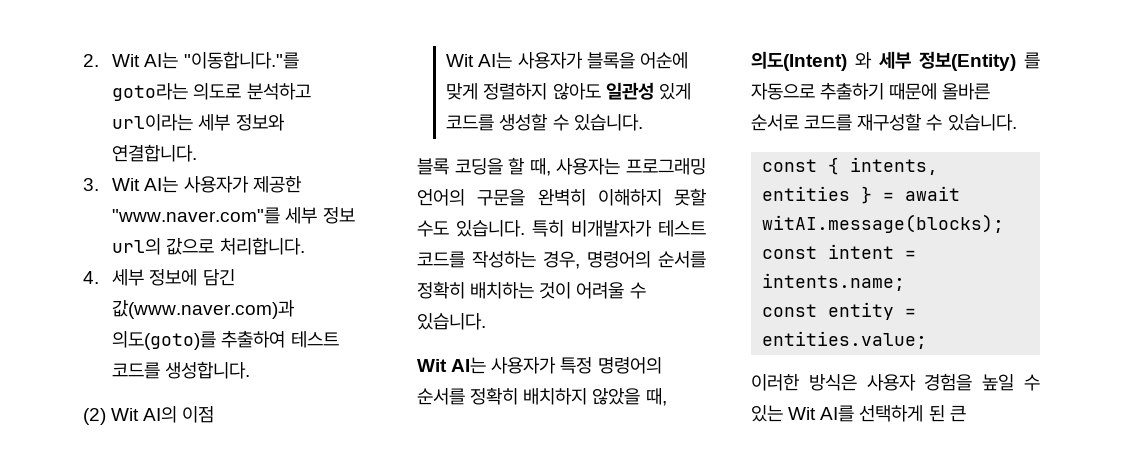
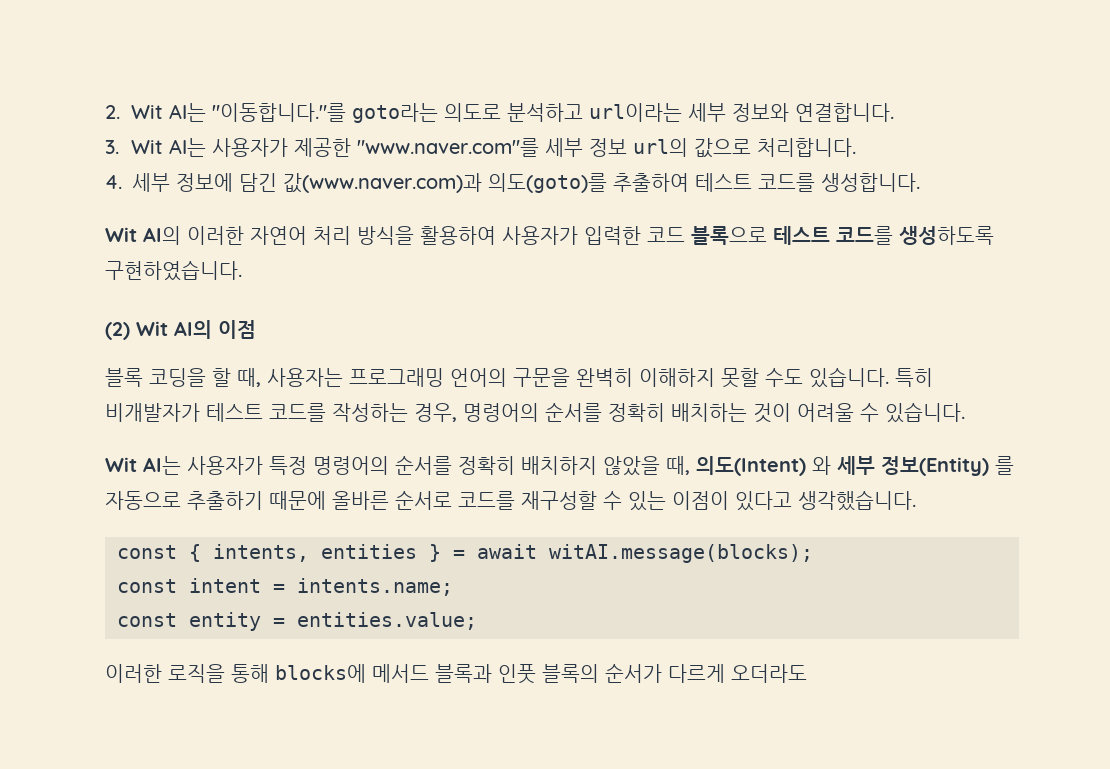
+ Wit AI의 이러한 자연어 처리 방식을 활용하여 사용자가 입력한 코드 블록으로 테스트 코드를 생성하도록 구현하였습니다.
  (2) Wit AI의 이점
- Wit AI는 사용자가 블록을 어순에 맞게 정렬하지 않아도 일관성 있게 코드를 생성할 수 있습니다.
- Wit AI는 사용자가 특정 명령어의 순서를 정확히 배치하지 않았을 때, 의도(Intent) 와 세부 정보(Entity) 를 자동으로 추출하기 때문에 올바른 순서로 코드를 재구성할 수 있습니다.
+ Wit AI는 사용자가 특정 명령어의 순서를 정확히 배치하지 않았을 때, 의도(Intent) 와 세부 정보(Entity) 를 자동으로 추출하기 때문에 올바른 순서로 코드를 재구성할 수 있는 이점이 있다고 생각했습니다.
- 이러한 방식은 사용자 경험을 높일 수 있는 Wit AI를 선택하게 된 큰
+ 이러한 로직을 통해 blocks에 메서드 블록과 인풋 블록의 순서가 다르게 오더라도

